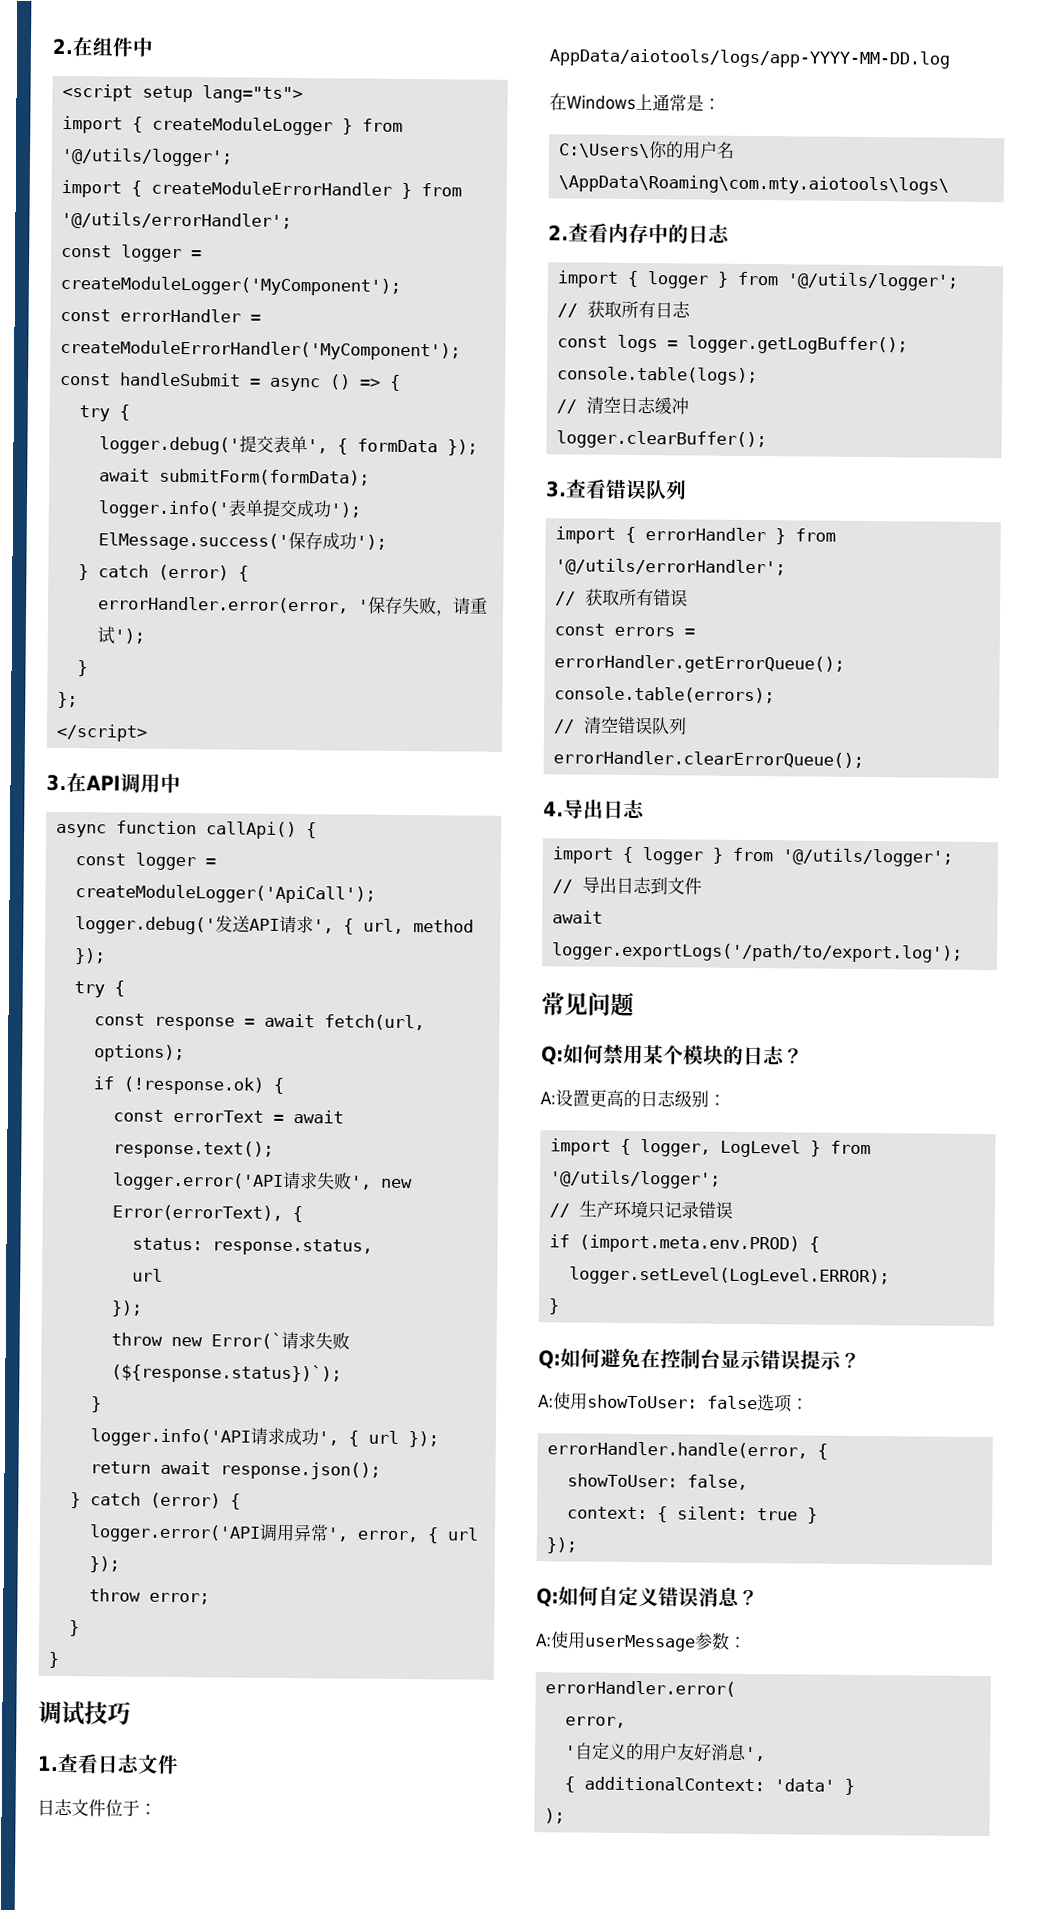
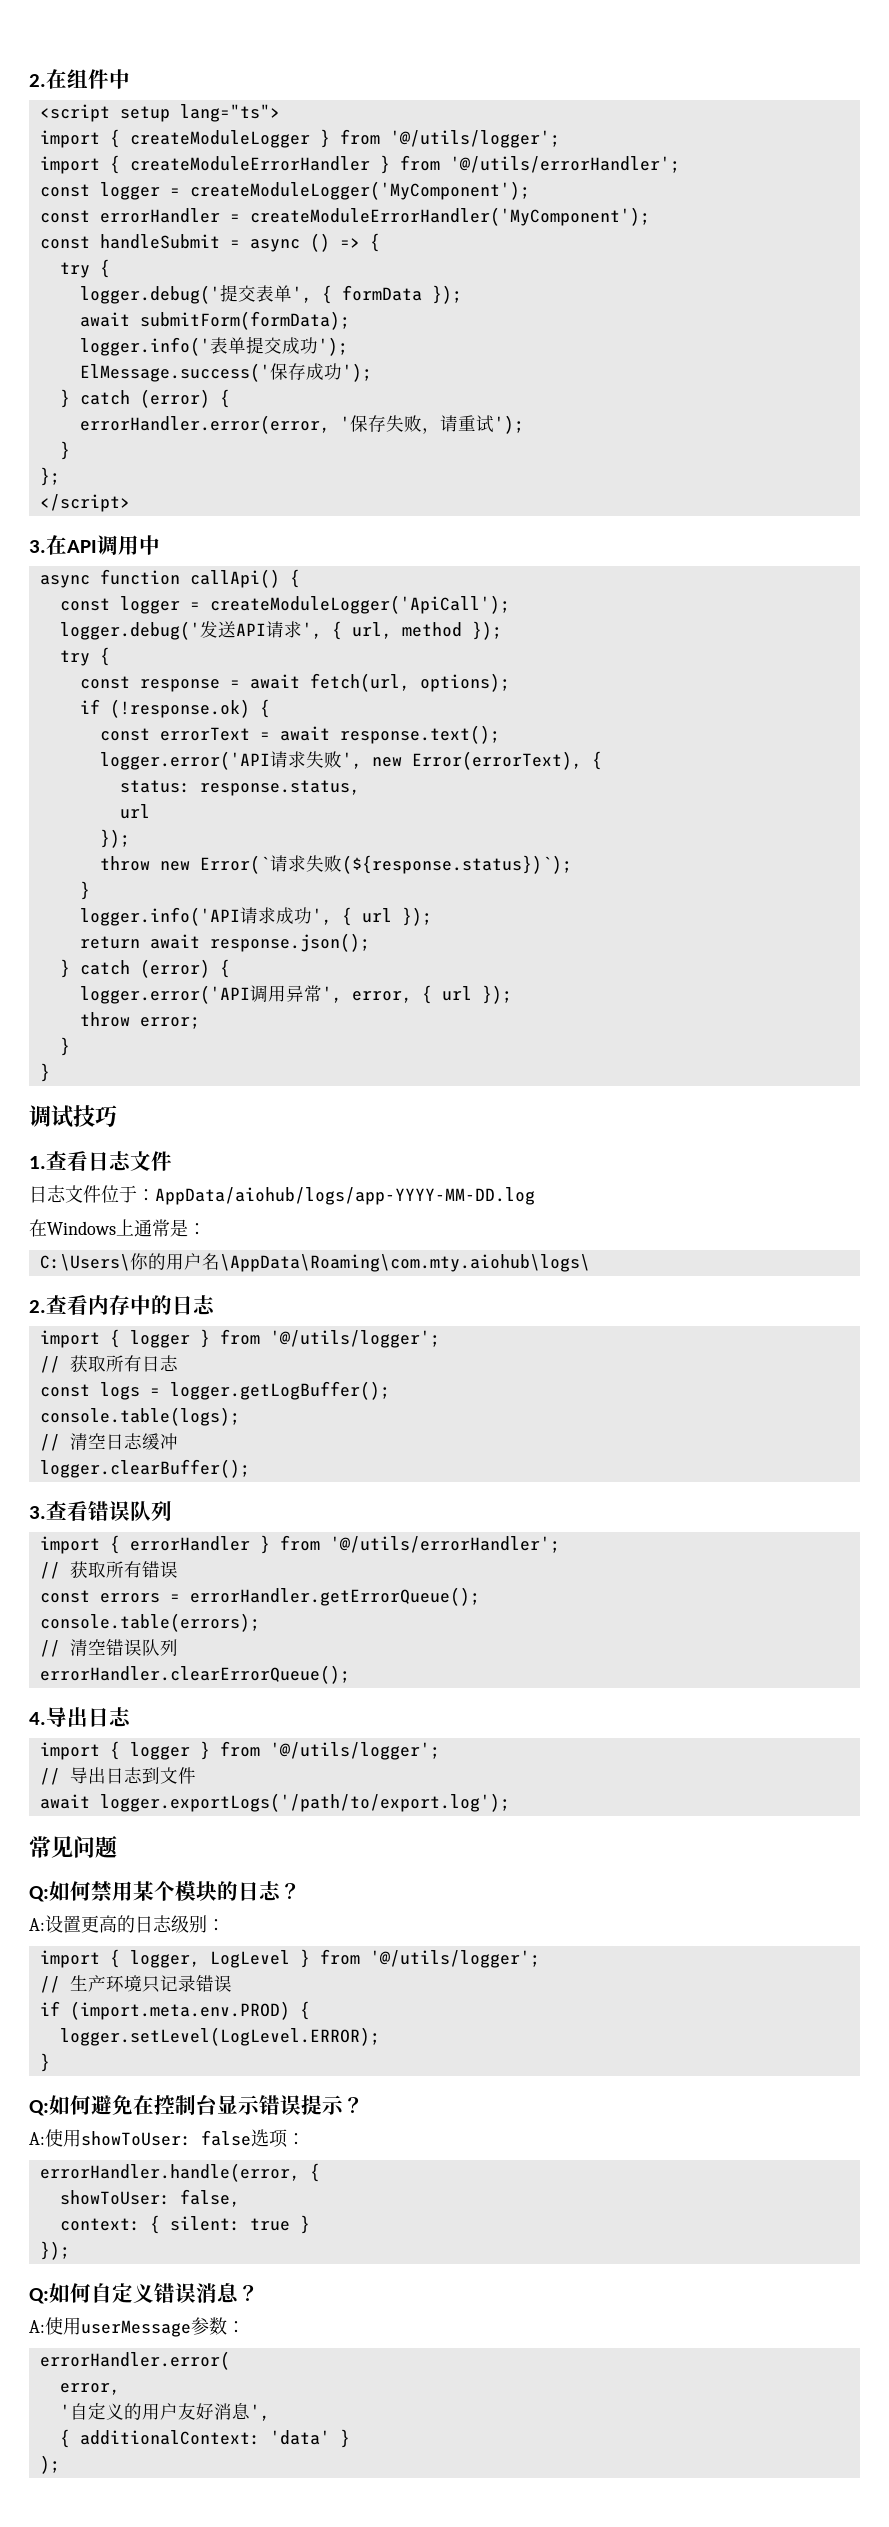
- 日志文件位于：AppData/aiotools/logs/app-YYYY-MM-DD.log
+ 日志文件位于：AppData/aiohub/logs/app-YYYY-MM-DD.log
- C:\Users\你的用户名\AppData\Roaming\com.mty.aiotools\logs\
+ C:\Users\你的用户名\AppData\Roaming\com.mty.aiohub\logs\

